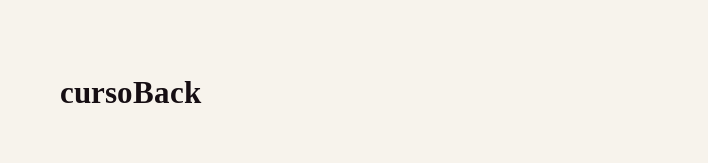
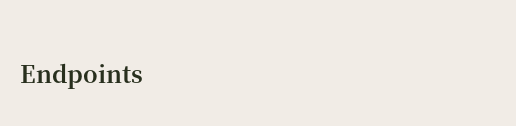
- cursoBack
+ Endpoints

